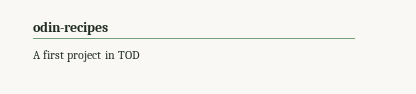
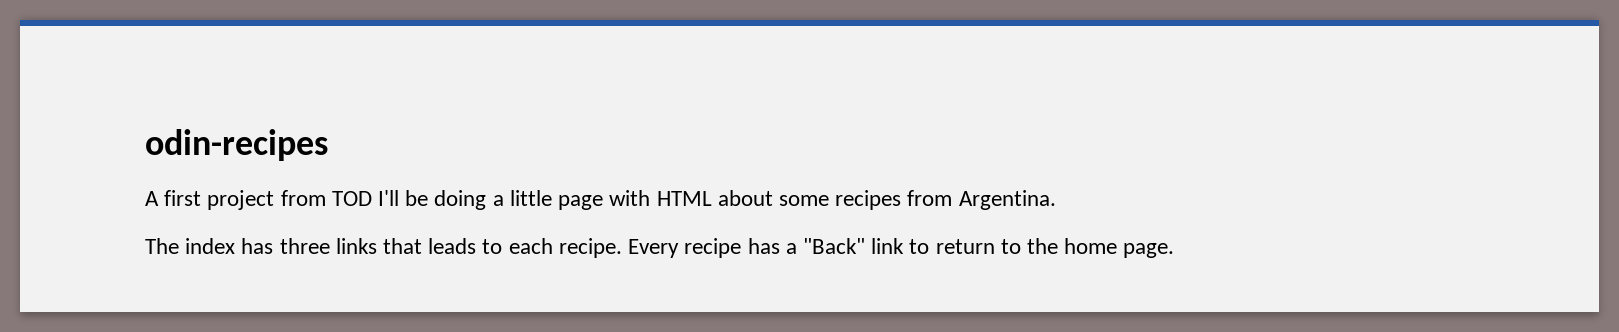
- A first project in TOD
+ A first project from TOD I'll be doing a little page with HTML about some recipes from Argentina.
+ The index has three links that leads to each recipe. Every recipe has a "Back" link to return to the home page.

